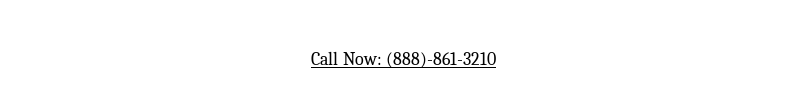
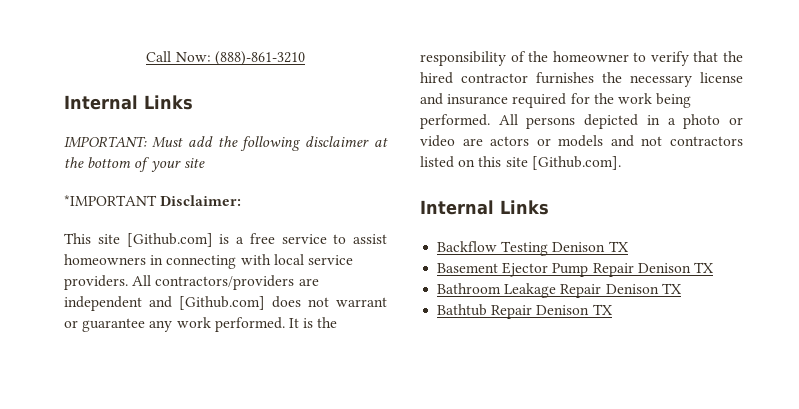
  Call Now: (888)-861-3210
+ Internal Links
+ IMPORTANT: Must add the following disclaimer at the bottom of your site
+ *IMPORTANT Disclaimer:
+ This site [Github.com] is a free service to assist homeowners in connecting with local service providers. All contractors/providers are independent and [Github.com] does not warrant or guarantee any work performed. It is the responsibility of the homeowner to verify that the hired contractor furnishes the necessary license and insurance required for the work being performed. All persons depicted in a photo or video are actors or models and not contractors listed on this site [Github.com].
+ Internal Links
+ Backflow Testing Denison TX
+ Basement Ejector Pump Repair Denison TX
+ Bathroom Leakage Repair Denison TX
+ Bathtub Repair Denison TX

